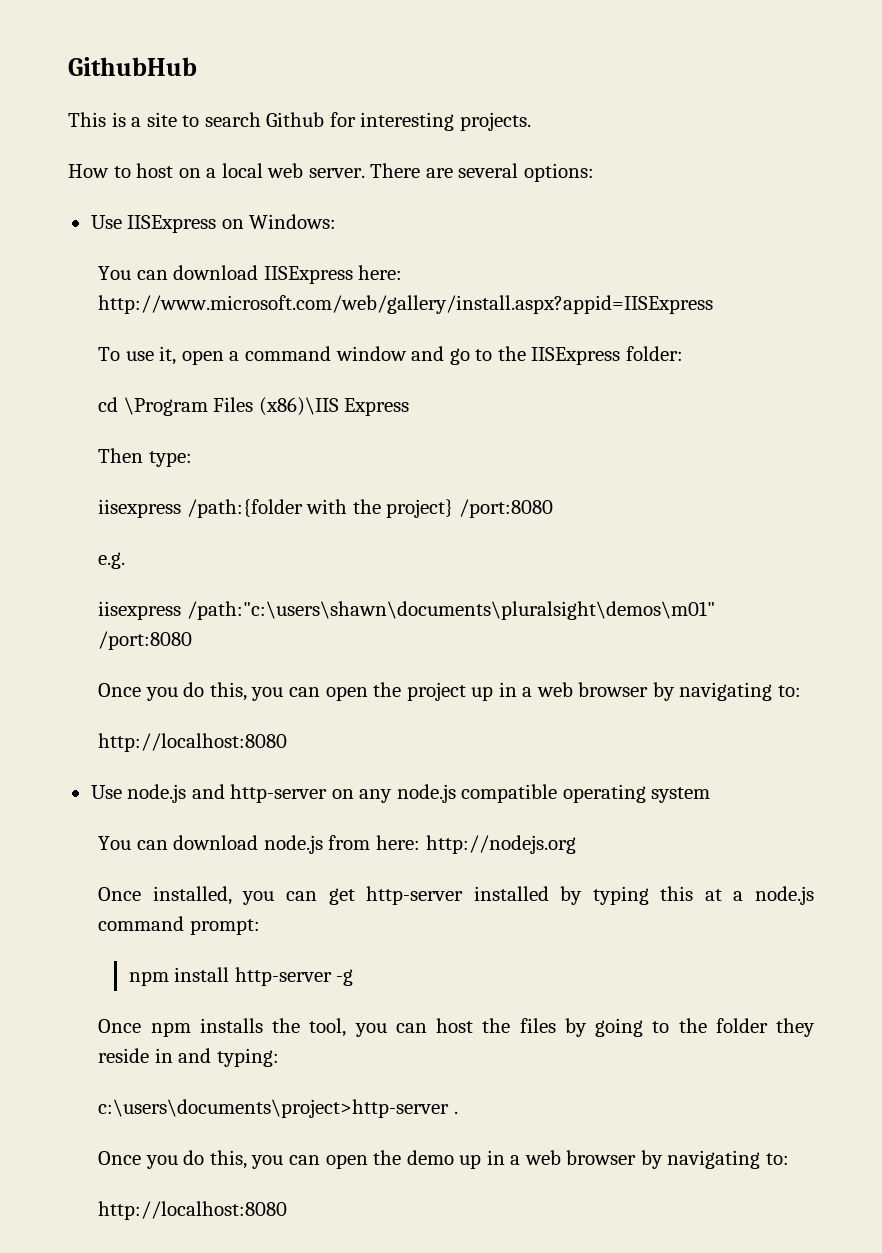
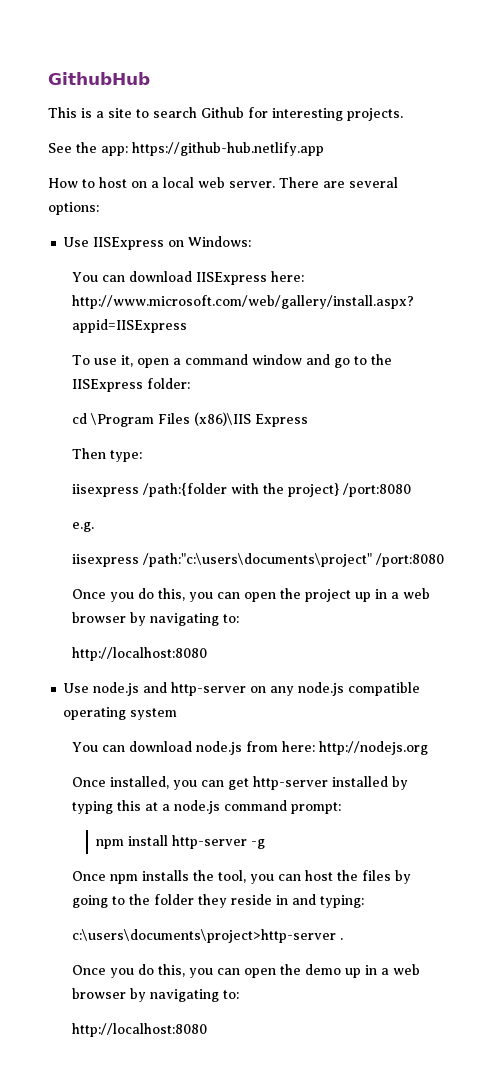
+ See the app: https://github-hub.netlify.app
- iisexpress /path:"c:\users\shawn\documents\pluralsight\demos\m01" /port:8080
+ iisexpress /path:"c:\users\documents\project" /port:8080

